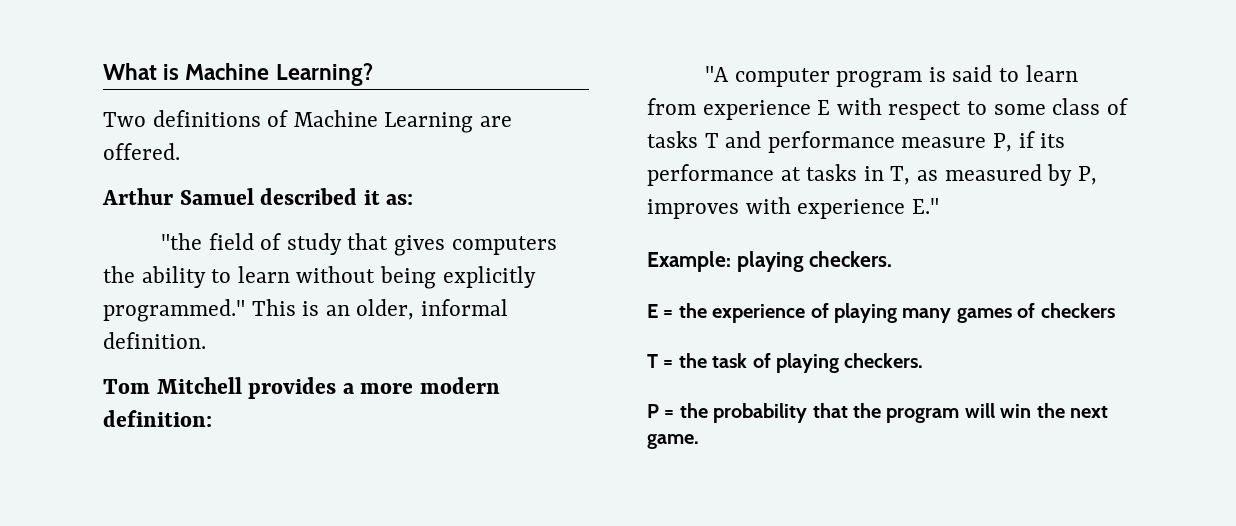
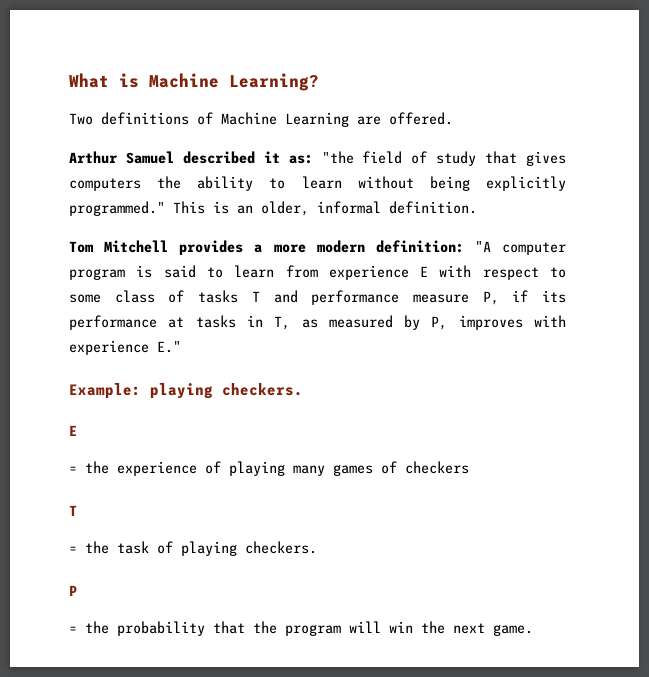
- Arthur Samuel described it as:
- "the field of study that gives computers the ability to learn without being explicitly programmed."
+ Arthur Samuel described it as: "the field of study that gives computers the ability to learn without being explicitly programmed."
- Tom Mitchell provides a more modern definition:
- "A computer program is said to learn from experience E with respect to some class of tasks T and performance measure P, if its performance at tasks in T, as measured by P, improves with experience E."
+ Tom Mitchell provides a more modern definition: "A computer program is said to learn from experience E with respect to some class of tasks T and performance measure P, if its performance at tasks in T, as measured by P, improves with experience E."
  Example: playing checkers.
- E = the experience of playing many games of checkers
- T = the task of playing checkers.
+ E
+ = the experience of playing many games of checkers
+ T
+ = the task of playing checkers.
- P = the probability that the program will win the next game.
+ P
+ = the probability that the program will win the next game.

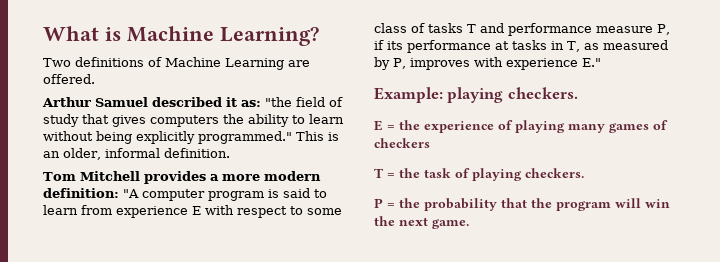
  Example: playing checkers.
- E
- = the experience of playing many games of checkers
- T
- = the task of playing checkers.
+ E = the experience of playing many games of checkers
+ T = the task of playing checkers.
- P
- = the probability that the program will win the next game.
+ P = the probability that the program will win the next game.

